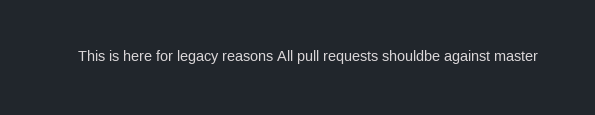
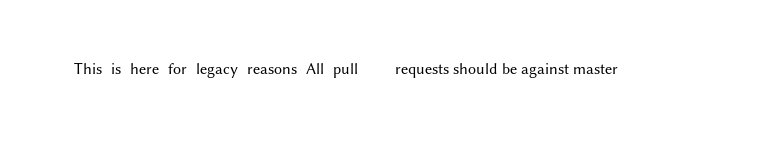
- This is here for legacy reasons All pull requests shouldbe against master
+ This is here for legacy reasons All pull requests should be against master

